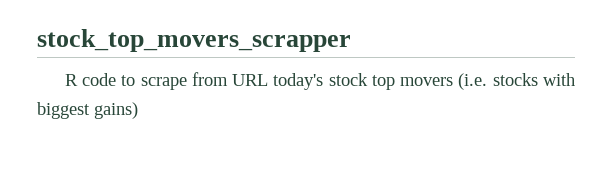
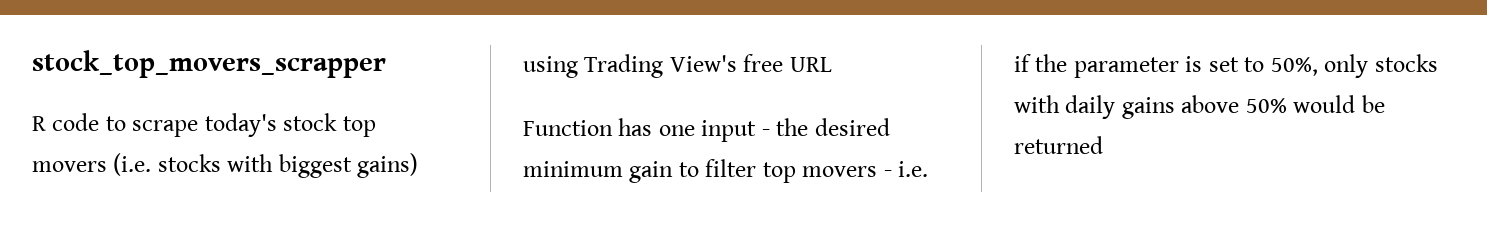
- R code to scrape from URL today's stock top movers (i.e. stocks with biggest gains)
+ R code to scrape today's stock top movers (i.e. stocks with biggest gains) using Trading View's free URL
+ Function has one input - the desired minimum gain to filter top movers - i.e. if the parameter is set to 50%, only stocks with daily gains above 50% would be returned

